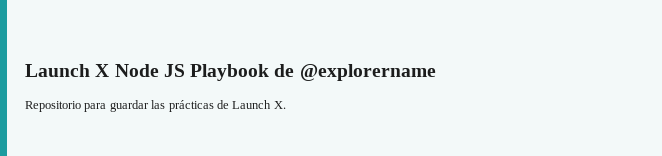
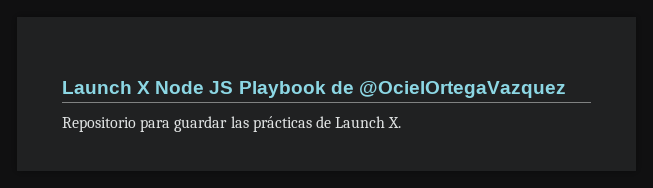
- Launch X Node JS Playbook de @explorername
+ Launch X Node JS Playbook de @OcielOrtegaVazquez

